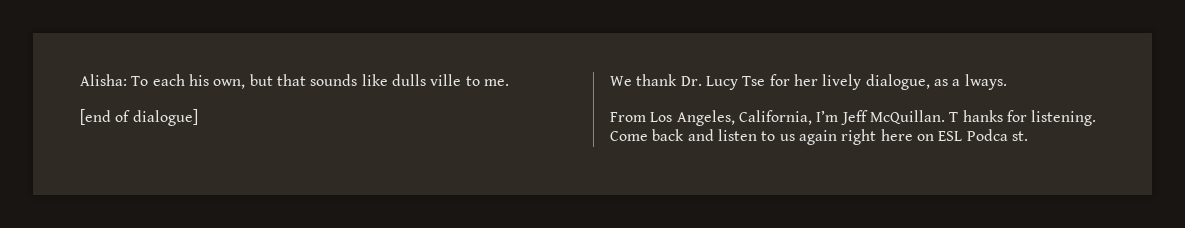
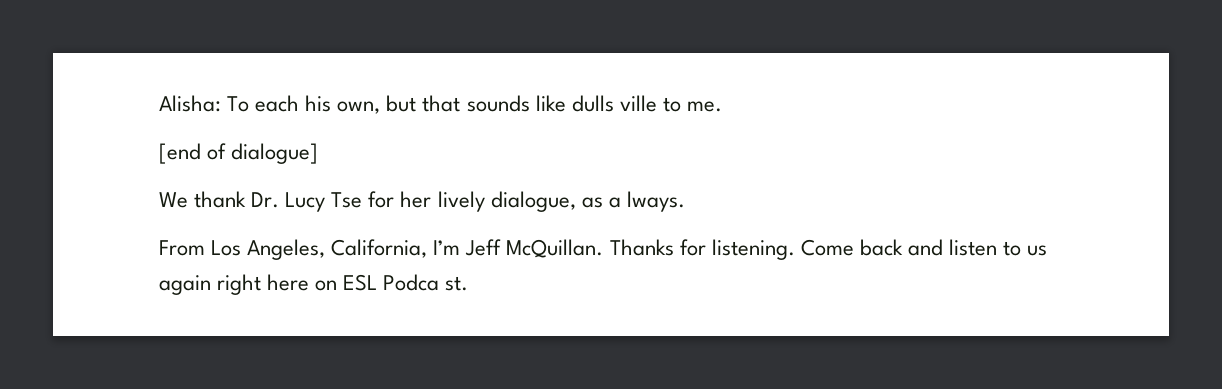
- T hanks for listening.
+ Thanks for listening.

